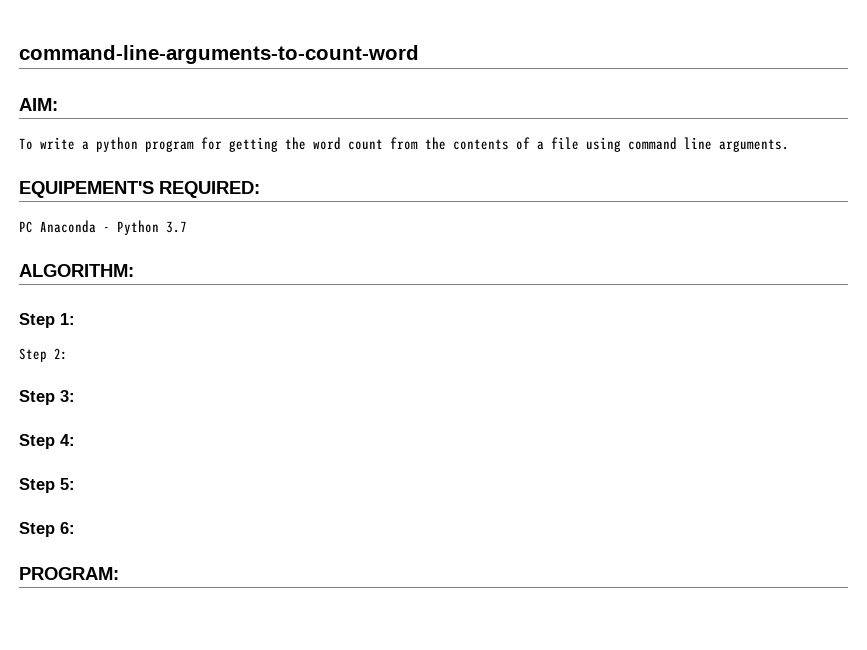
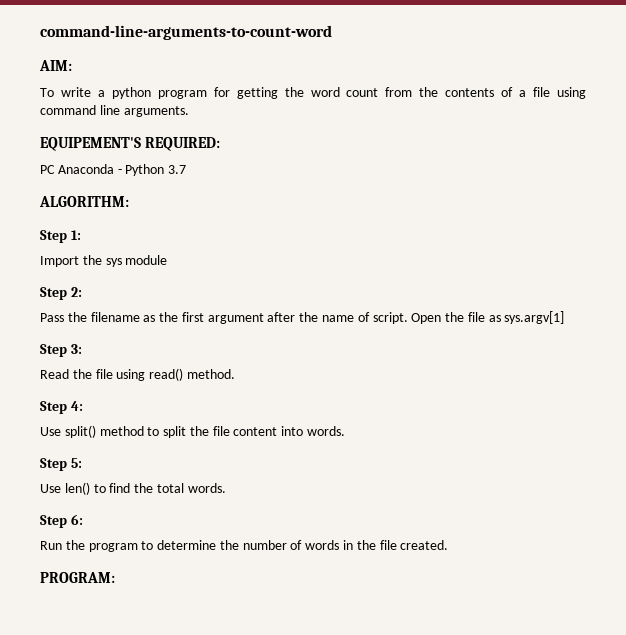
+ Import the sys module
  Step 2:
+ Pass the filename as the first argument after the name of script. Open the file as sys.argv[1]
  Step 3:
+ Read the file using read() method.
  Step 4:
+ Use split() method to split the file content into words.
  Step 5:
+ Use len() to find the total words.
  Step 6:
+ Run the program to determine the number of words in the file created.

